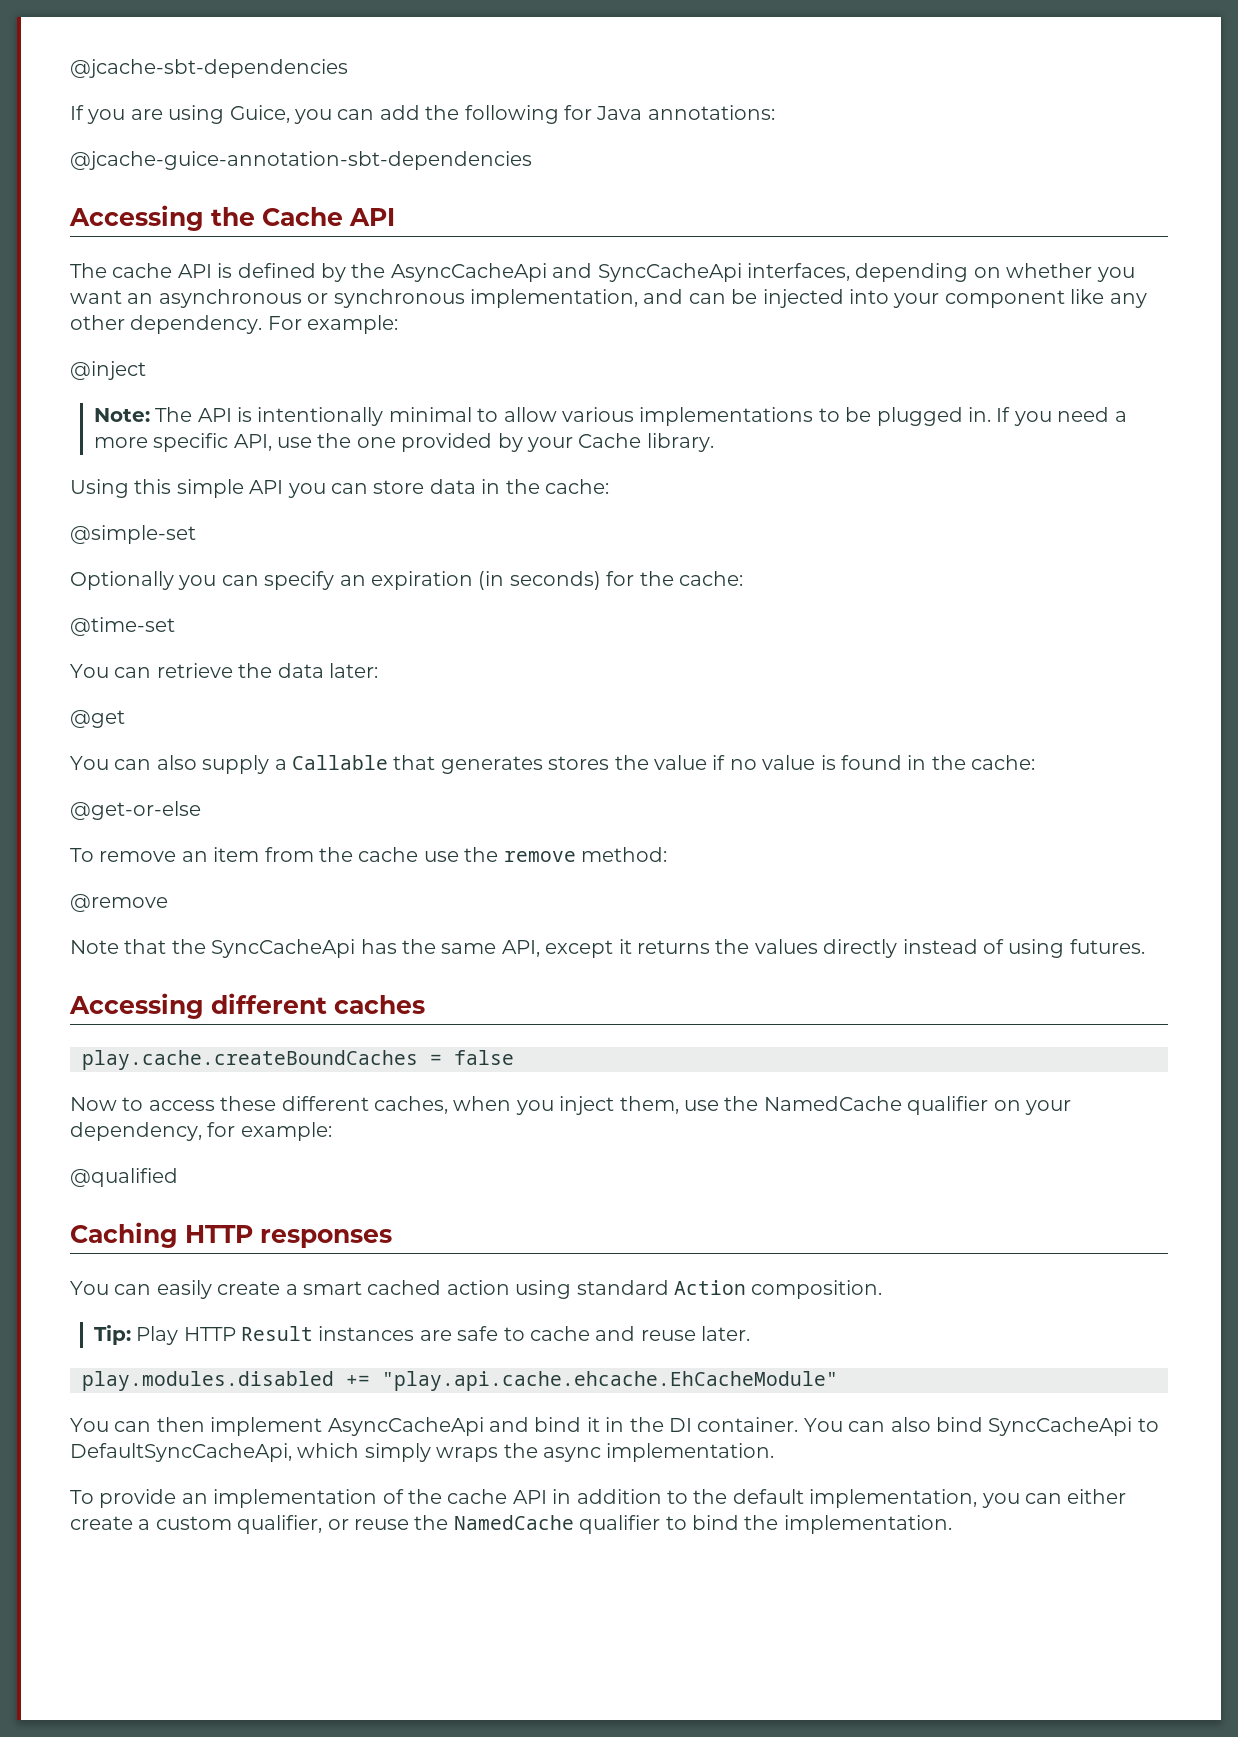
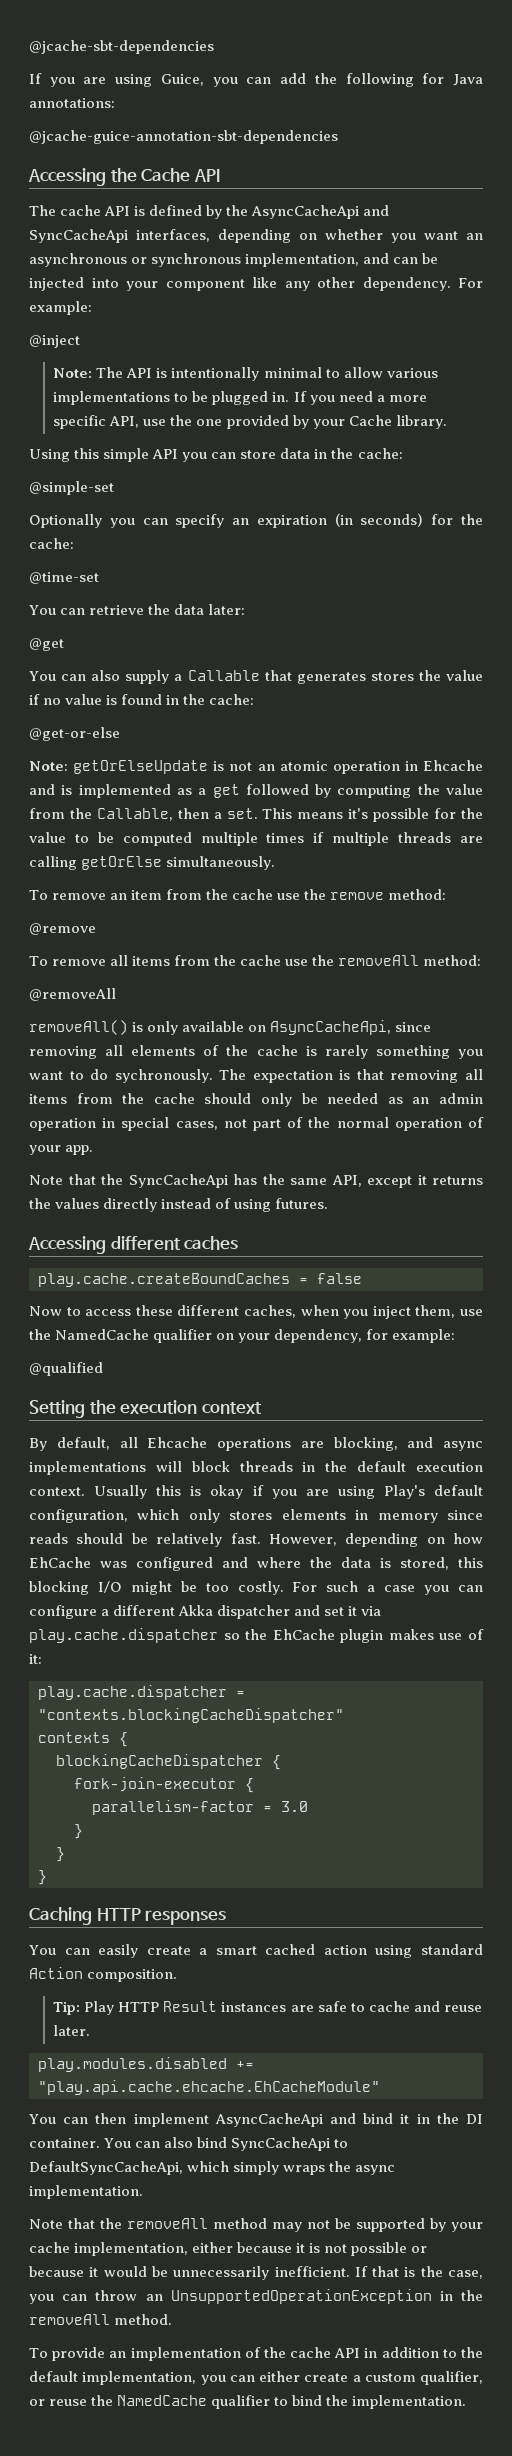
+ Note: getOrElseUpdate is not an atomic operation in Ehcache and is implemented as a get followed by computing the value from the Callable, then a set. This means it's possible for the value to be computed multiple times if multiple threads are calling getOrElse simultaneously.
+ To remove all items from the cache use the removeAll method:
+ @removeAll
+ removeAll() is only available on AsyncCacheApi, since removing all elements of the cache is rarely something you want to do sychronously. The expectation is that removing all items from the cache should only be needed as an admin operation in special cases, not part of the normal operation of your app.
+ Setting the execution context
+ By default, all Ehcache operations are blocking, and async implementations will block threads in the default execution context. Usually this is okay if you are using Play's default configuration, which only stores elements in memory since reads should be relatively fast. However, depending on how EhCache was configured and where the data is stored, this blocking I/O might be too costly. For such a case you can configure a different Akka dispatcher and set it via play.cache.dispatcher so the EhCache plugin makes use of it:
+ play.cache.dispatcher = "contexts.blockingCacheDispatcher"
+ contexts {
+ blockingCacheDispatcher {
+ fork-join-executor {
+ parallelism-factor = 3.0
+ }
+ }
+ }
+ Note that the removeAll method may not be supported by your cache implementation, either because it is not possible or because it would be unnecessarily inefficient. If that is the case, you can throw an UnsupportedOperationException in the removeAll method.

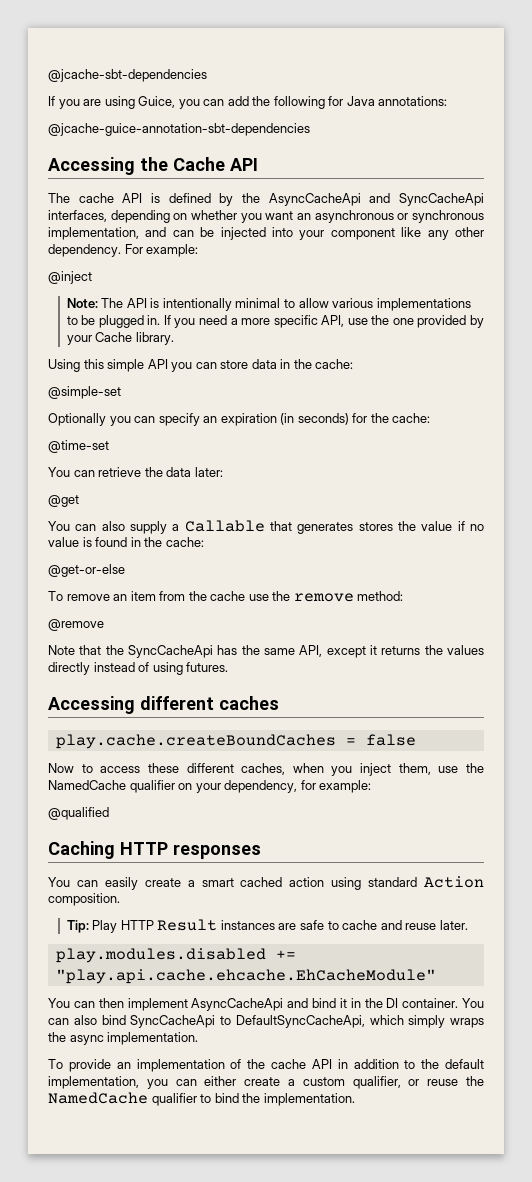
- Note: getOrElseUpdate is not an atomic operation in Ehcache and is implemented as a get followed by computing the value from the Callable, then a set. This means it's possible for the value to be computed multiple times if multiple threads are calling getOrElse simultaneously.
- To remove all items from the cache use the removeAll method:
- @removeAll
- removeAll() is only available on AsyncCacheApi, since removing all elements of the cache is rarely something you want to do sychronously. The expectation is that removing all items from the cache should only be needed as an admin operation in special cases, not part of the normal operation of your app.
- Setting the execution context
- By default, all Ehcache operations are blocking, and async implementations will block threads in the default execution context. Usually this is okay if you are using Play's default configuration, which only stores elements in memory since reads should be relatively fast. However, depending on how EhCache was configured and where the data is stored, this blocking I/O might be too costly. For such a case you can configure a different Akka dispatcher and set it via play.cache.dispatcher so the EhCache plugin makes use of it:
- play.cache.dispatcher = "contexts.blockingCacheDispatcher"
- contexts {
- blockingCacheDispatcher {
- fork-join-executor {
- parallelism-factor = 3.0
- }
- }
- }
- Note that the removeAll method may not be supported by your cache implementation, either because it is not possible or because it would be unnecessarily inefficient. If that is the case, you can throw an UnsupportedOperationException in the removeAll method.

